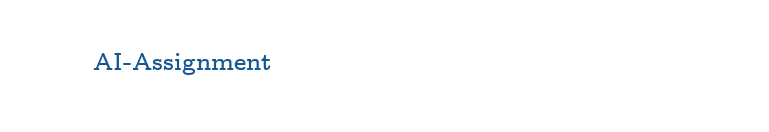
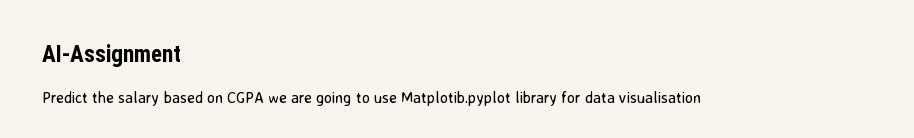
+ Predict the salary based on CGPA we are going to use Matplotib.pyplot library for data visualisation

